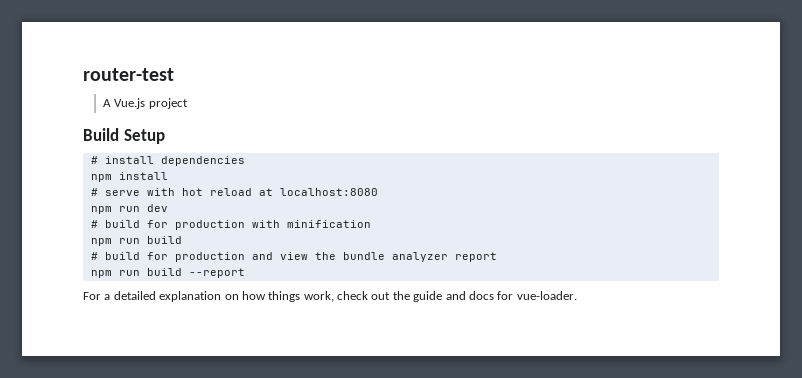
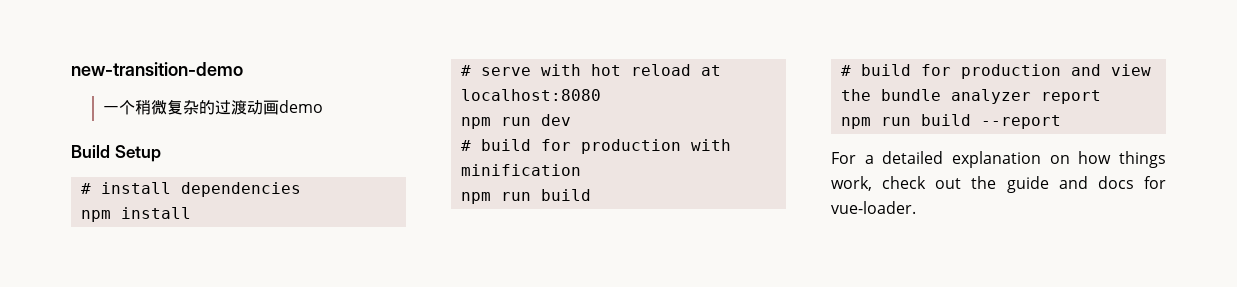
- router-test
- A Vue.js project
+ new-transition-demo
+ 一个稍微复杂的过渡动画demo

